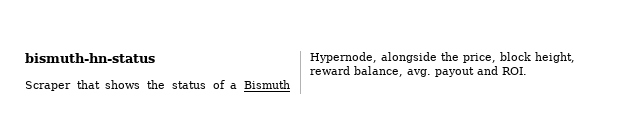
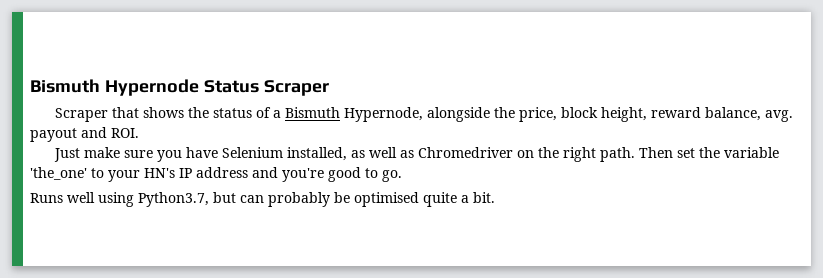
- bismuth-hn-status
+ Bismuth Hypernode Status Scraper
+ Just make sure you have Selenium installed, as well as Chromedriver on the right path. Then set the variable 'the_one' to your HN's IP address and you're good to go.
+ Runs well using Python3.7, but can probably be optimised quite a bit.

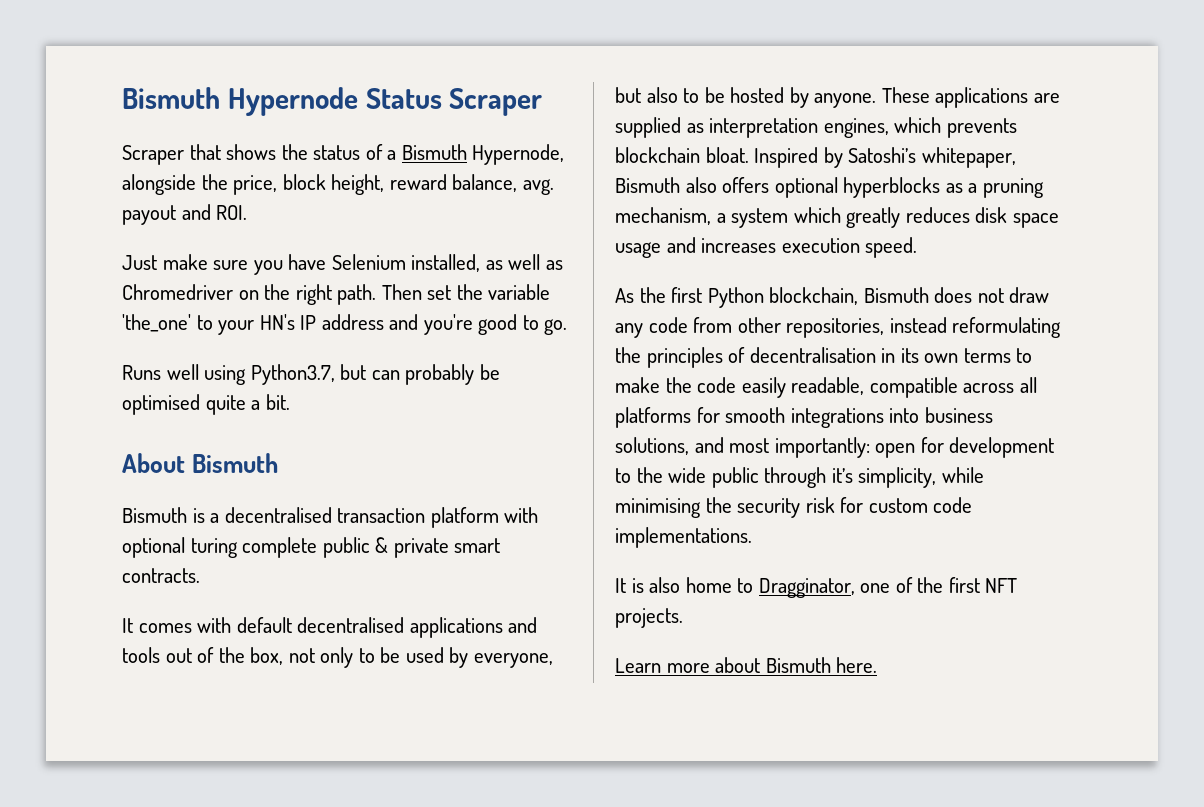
+ About Bismuth
+ Bismuth is a decentralised transaction platform with optional turing complete public & private smart contracts.
+ It comes with default decentralised applications and tools out of the box, not only to be used by everyone, but also to be hosted by anyone. These applications are supplied as interpretation engines, which prevents blockchain bloat. Inspired by Satoshi’s whitepaper, Bismuth also offers optional hyperblocks as a pruning mechanism, a system which greatly reduces disk space usage and increases execution speed.
+ As the first Python blockchain, Bismuth does not draw any code from other repositories, instead reformulating the principles of decentralisation in its own terms to make the code easily readable, compatible across all platforms for smooth integrations into business solutions, and most importantly: open for development to the wide public through it’s simplicity, while minimising the security risk for custom code implementations.
+ It is also home to Dragginator, one of the first NFT projects.
+ Learn more about Bismuth here.

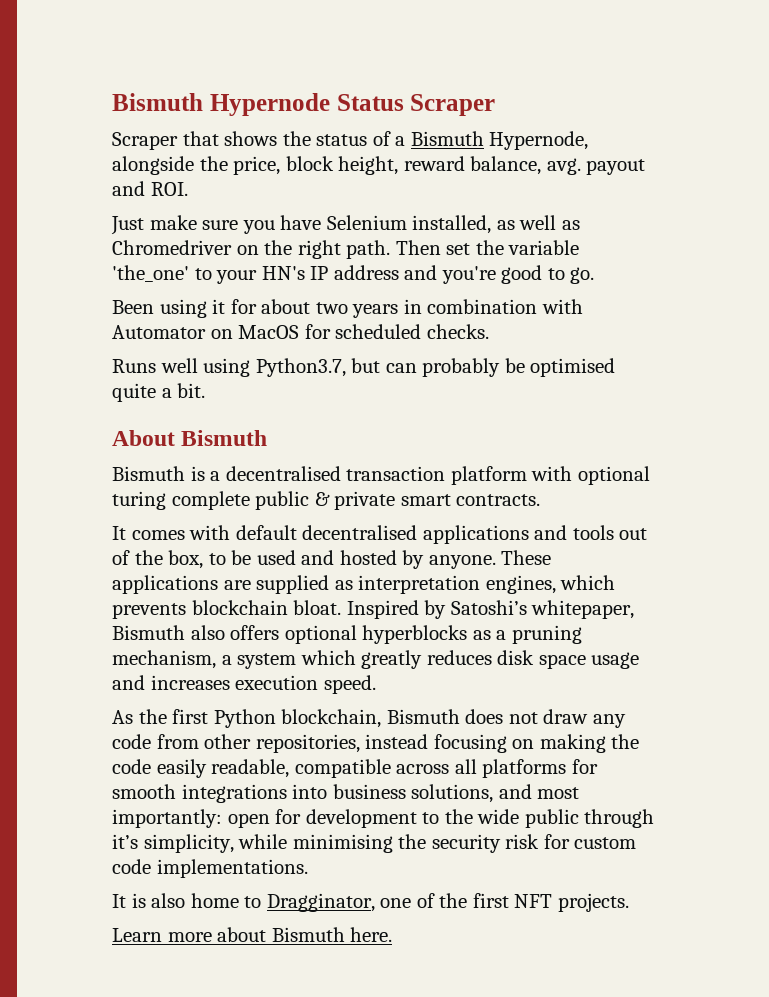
+ Been using it for about two years in combination with Automator on MacOS for scheduled checks.
- It comes with default decentralised applications and tools out of the box, not only to be used by everyone, but also to be hosted by anyone.
+ It comes with default decentralised applications and tools out of the box, to be used and hosted by anyone.
- As the first Python blockchain, Bismuth does not draw any code from other repositories, instead reformulating the principles of decentralisation in its own terms to make the code easily readable, compatible across all platforms for smooth integrations into business solutions, and most importantly: open for development to the wide public through it’s simplicity, while minimising the security risk for custom code implementations.
+ As the first Python blockchain, Bismuth does not draw any code from other repositories, instead focusing on making the code easily readable, compatible across all platforms for smooth integrations into business solutions, and most importantly: open for development to the wide public through it’s simplicity, while minimising the security risk for custom code implementations.

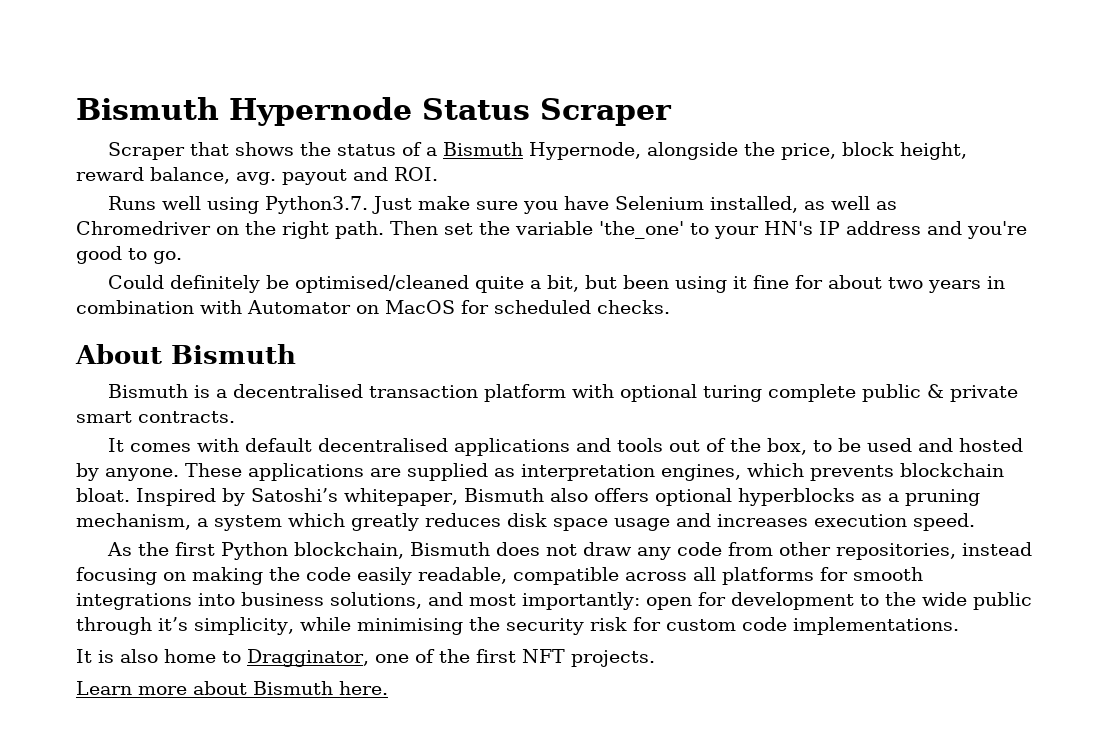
- Just make sure you have Selenium installed, as well as Chromedriver on the right path.
+ Runs well using Python3.7. Just make sure you have Selenium installed, as well as Chromedriver on the right path.
- Been using it for about two years in combination with Automator on MacOS for scheduled checks.
+ Could definitely be optimised/cleaned quite a bit, but been using it fine for about two years in combination with Automator on MacOS for scheduled checks.
- Runs well using Python3.7, but can probably be optimised quite a bit.

